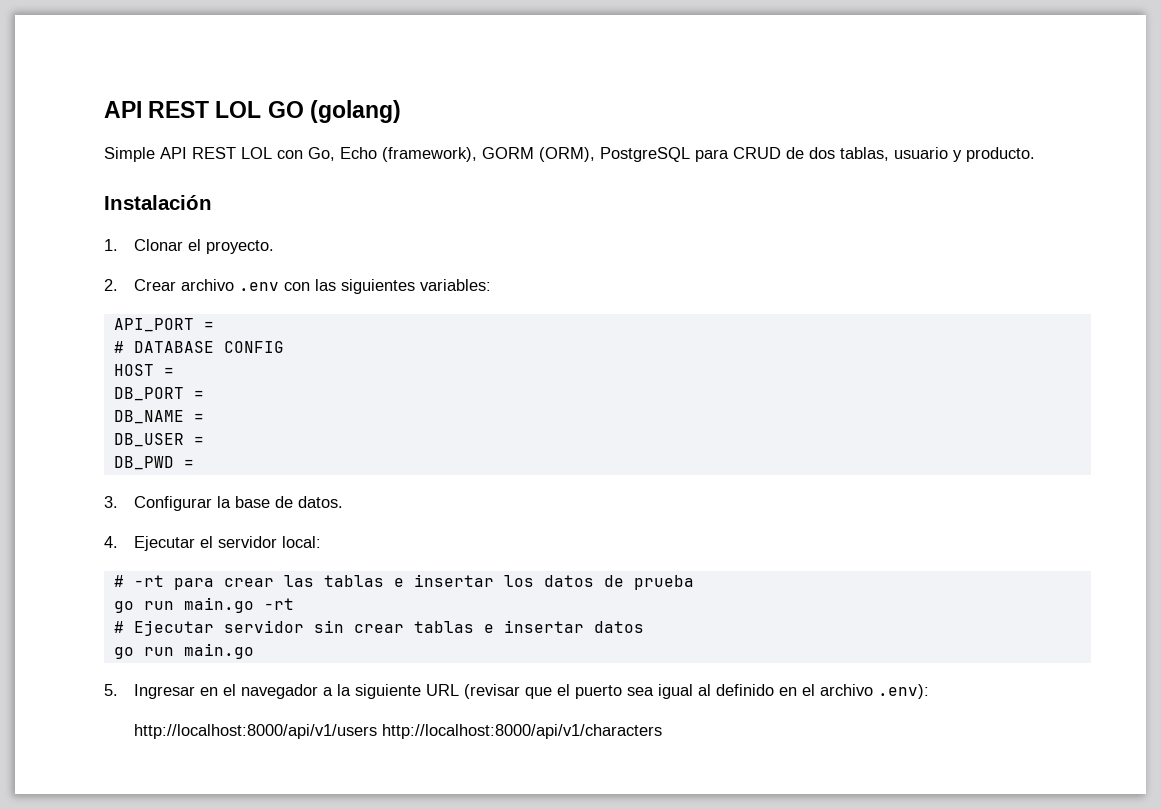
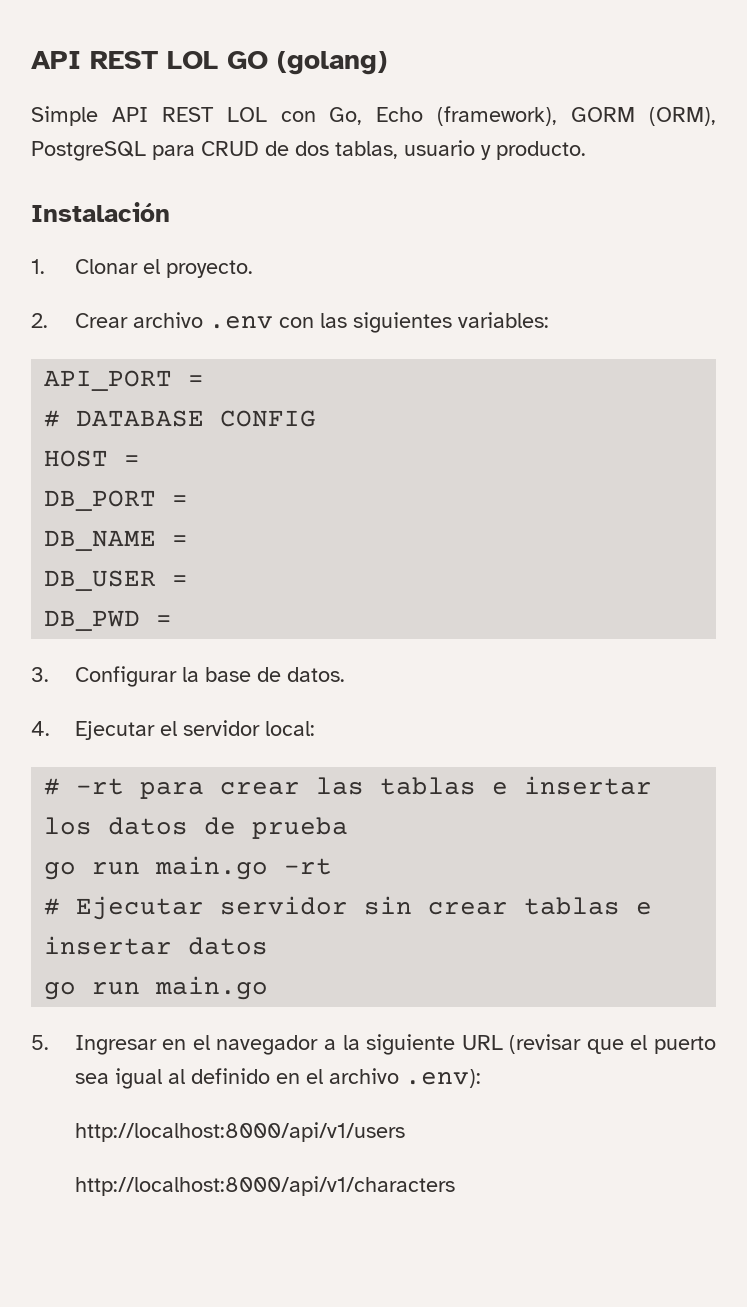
- http://localhost:8000/api/v1/users http://localhost:8000/api/v1/characters
+ http://localhost:8000/api/v1/users
+ http://localhost:8000/api/v1/characters

